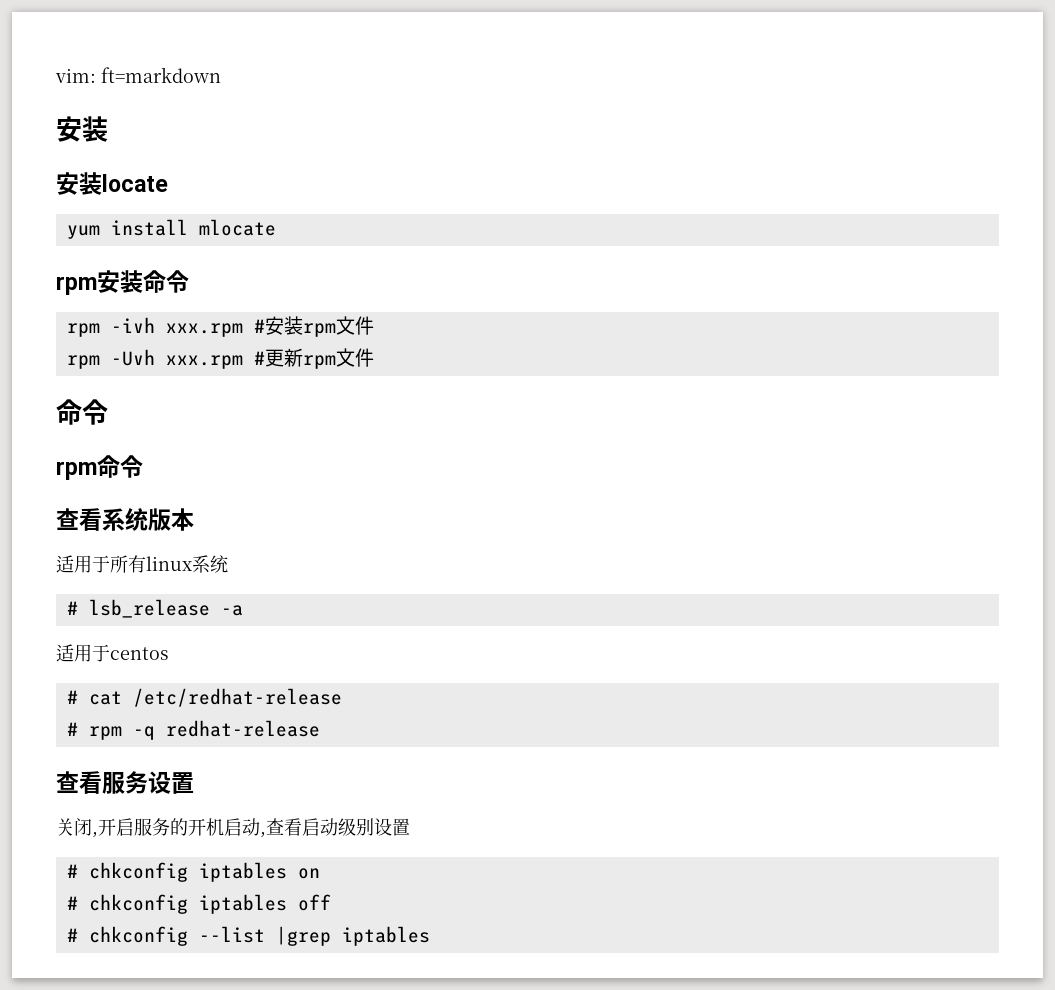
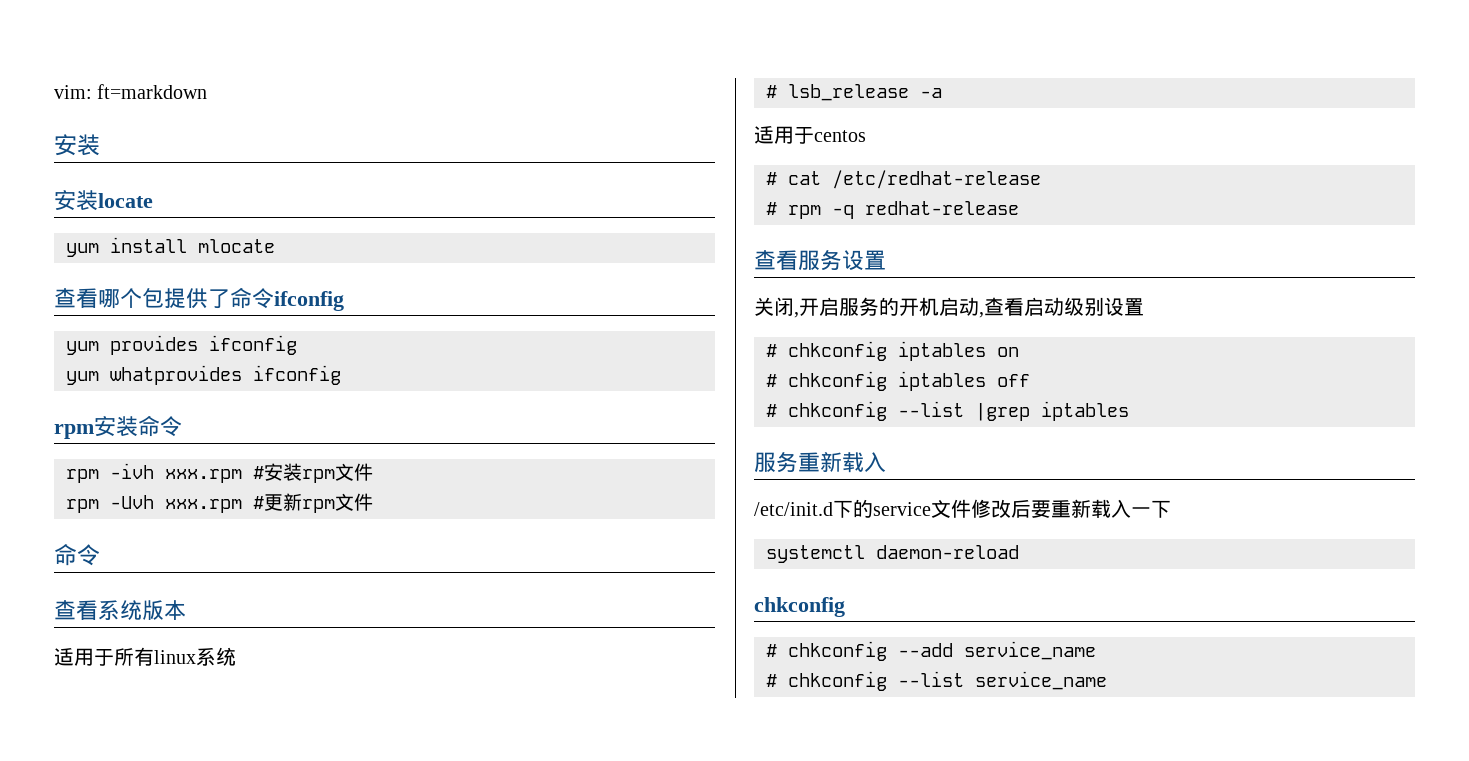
+ 查看哪个包提供了命令ifconfig
+ yum provides ifconfig
+ yum whatprovides ifconfig
- rpm命令
+ 服务重新载入
+ /etc/init.d下的service文件修改后要重新载入一下
+ systemctl daemon-reload
+ chkconfig
+ # chkconfig --add service_name
+ # chkconfig --list service_name

